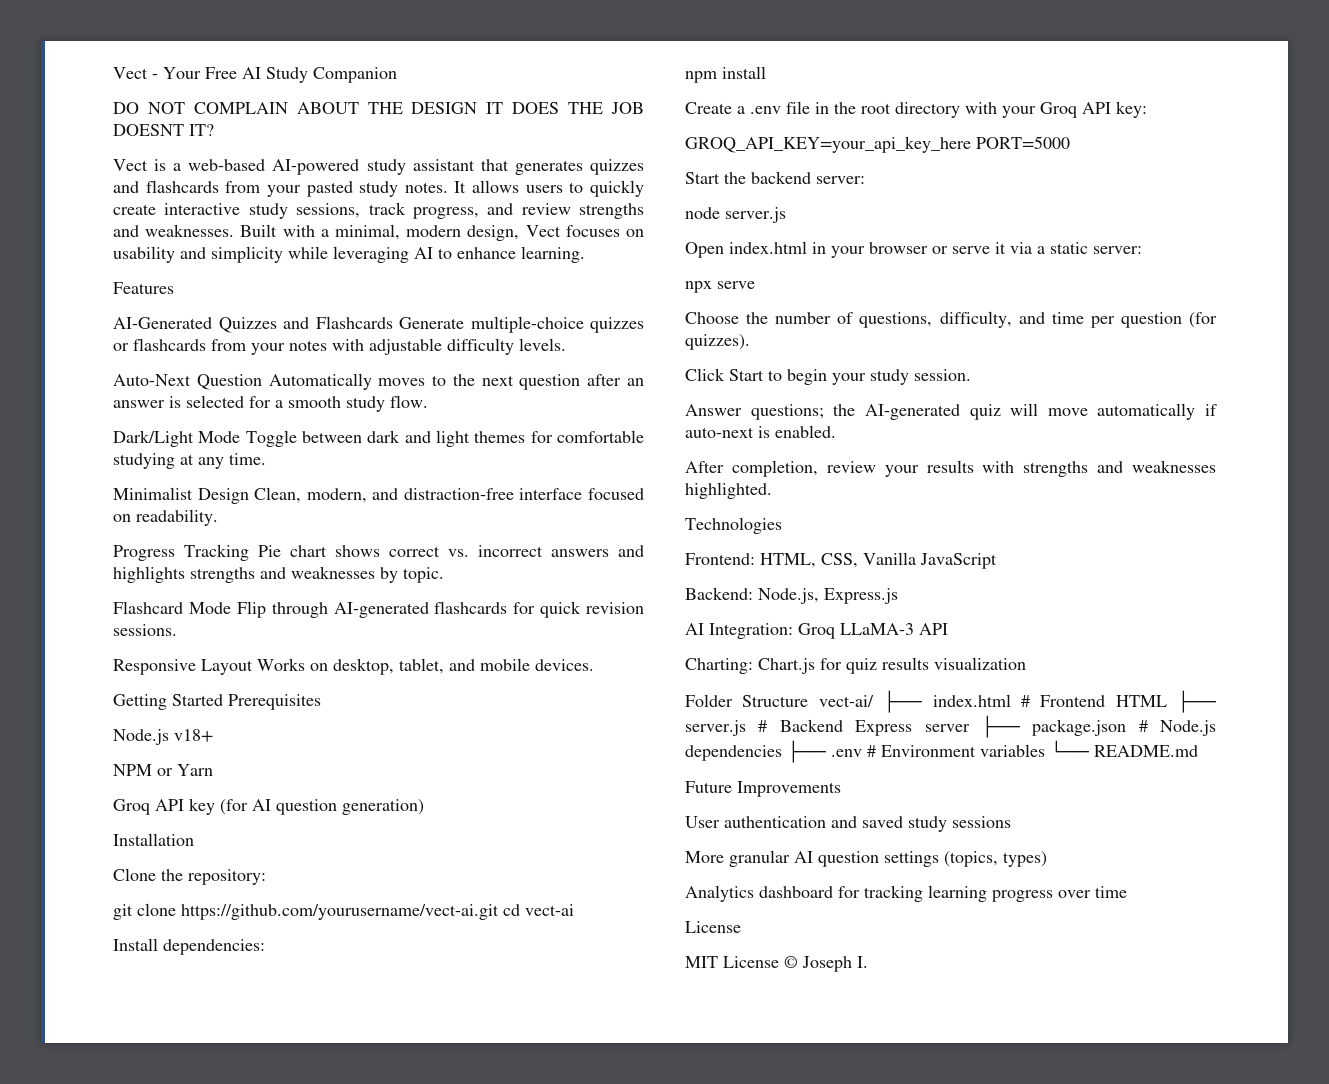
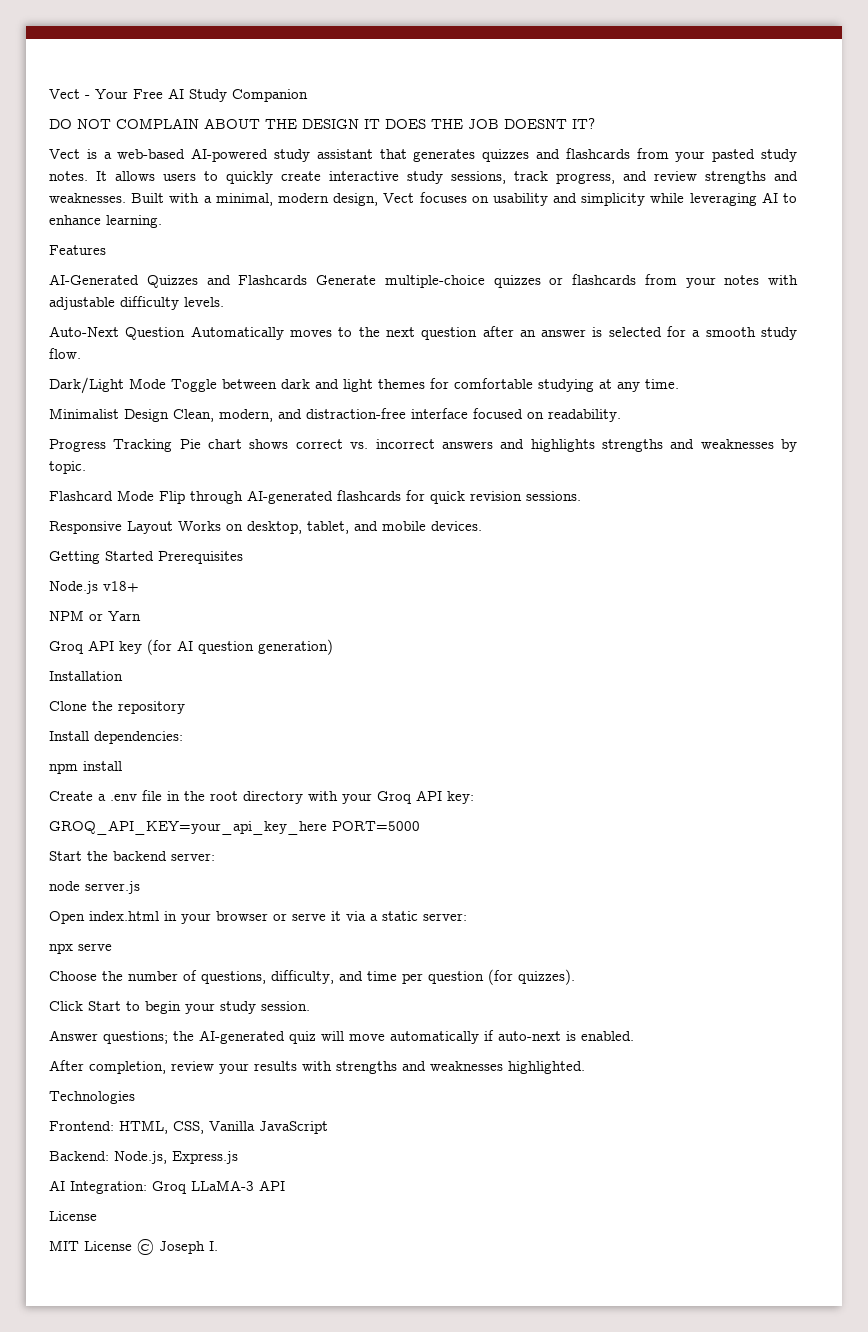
- Clone the repository:
- git clone https://github.com/yourusername/vect-ai.git cd vect-ai
+ Clone the repository
- Charting: Chart.js for quiz results visualization
- Folder Structure vect-ai/ ├── index.html # Frontend HTML ├── server.js # Backend Express server ├── package.json # Node.js dependencies ├── .env # Environment variables └── README.md
- Future Improvements
- User authentication and saved study sessions
- More granular AI question settings (topics, types)
- Analytics dashboard for tracking learning progress over time

